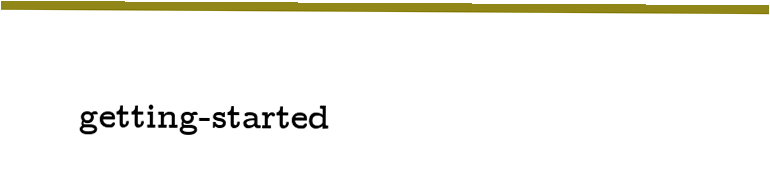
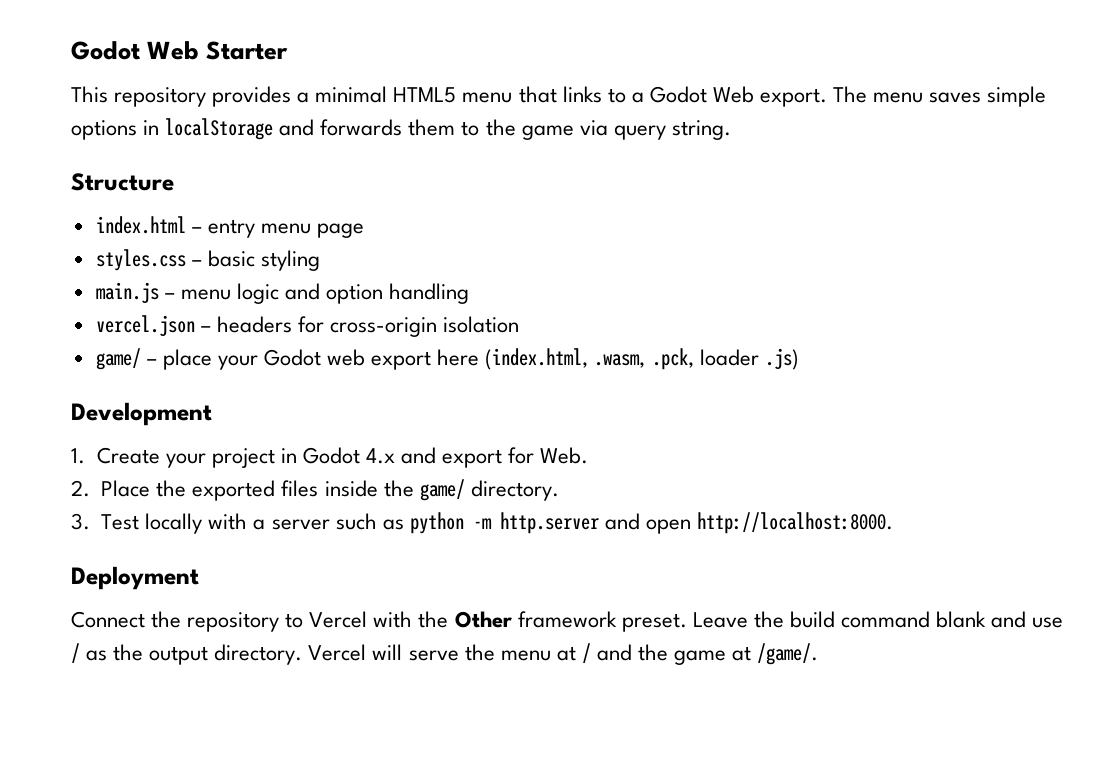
- getting-started
+ Godot Web Starter
+ This repository provides a minimal HTML5 menu that links to a Godot Web export. The menu saves simple options in localStorage and forwards them to the game via query string.
+ Structure
+ index.html – entry menu page
+ styles.css – basic styling
+ main.js – menu logic and option handling
+ vercel.json – headers for cross-origin isolation
+ game/ – place your Godot web export here (index.html, .wasm, .pck, loader .js)
+ Development
+ 1. Create your project in Godot 4.x and export for Web.
+ 2. Place the exported files inside the game/ directory.
+ 3. Test locally with a server such as python -m http.server and open http://localhost:8000.
+ Deployment
+ Connect the repository to Vercel with the Other framework preset. Leave the build command blank and use / as the output directory. Vercel will serve the menu at / and the game at /game/.

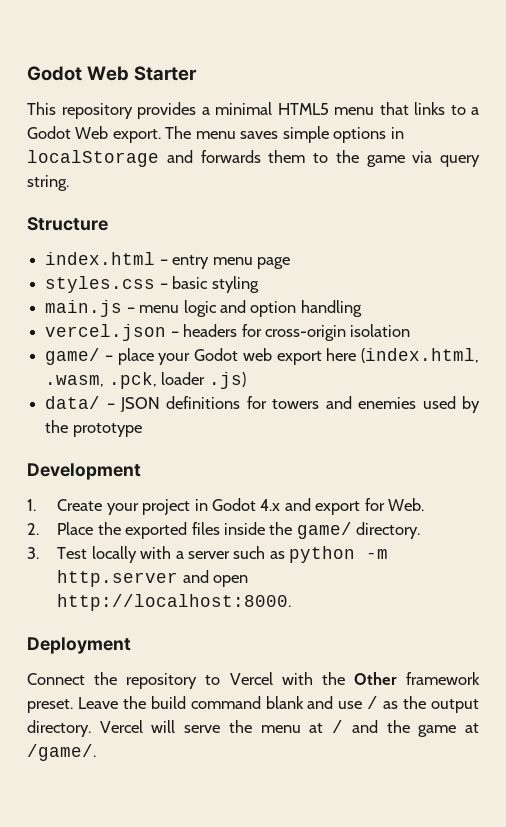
+ data/ – JSON definitions for towers and enemies used by the prototype

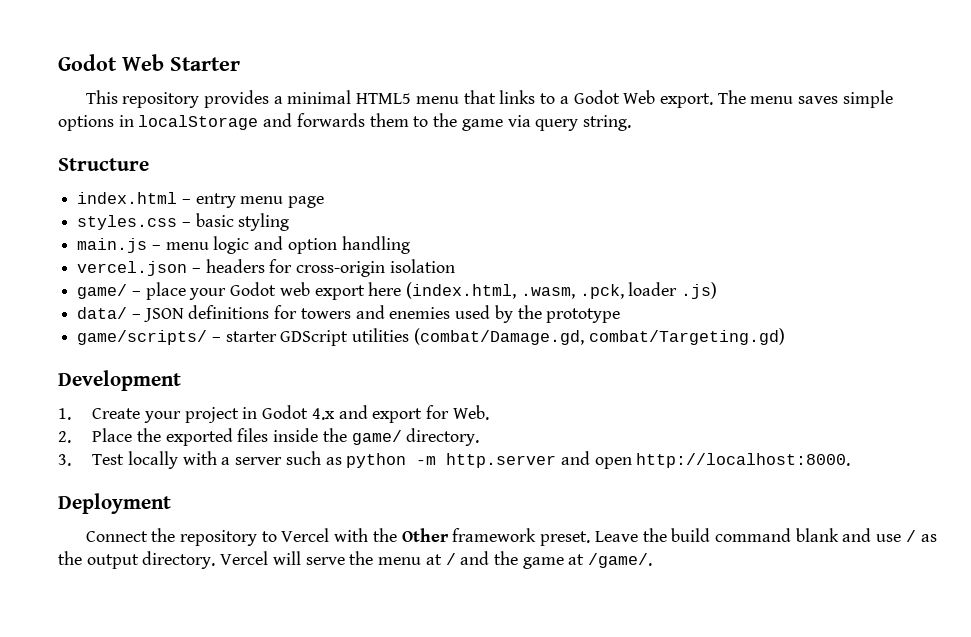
+ game/scripts/ – starter GDScript utilities (combat/Damage.gd, combat/Targeting.gd)

